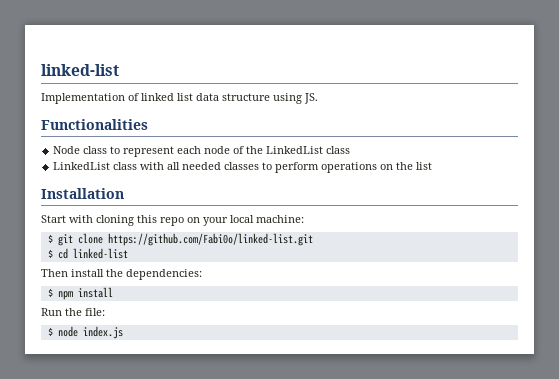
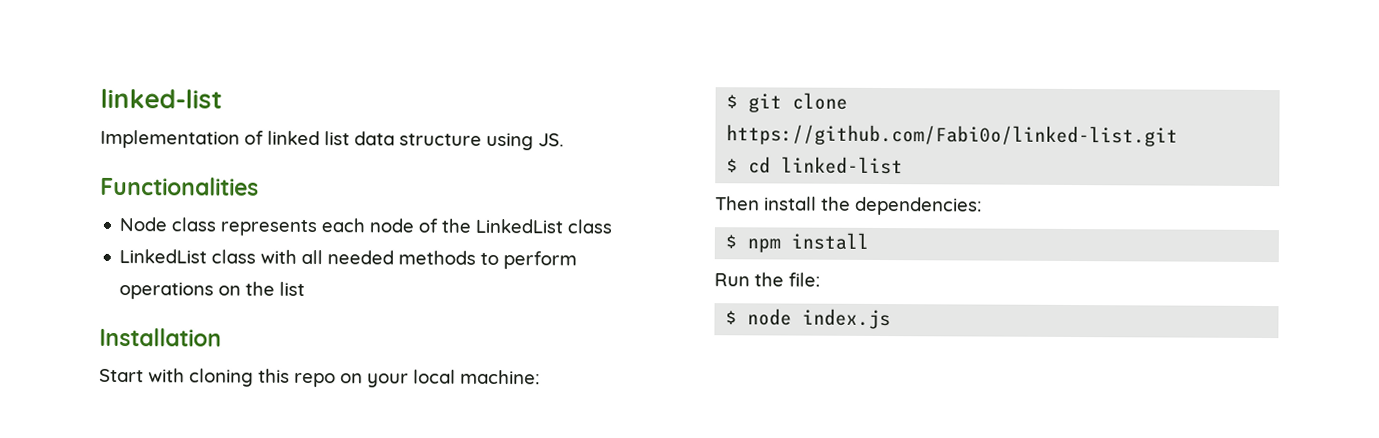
- Node class to represent each node of the LinkedList class
+ Node class represents each node of the LinkedList class
- LinkedList class with all needed classes to perform operations on the list
+ LinkedList class with all needed methods to perform operations on the list

